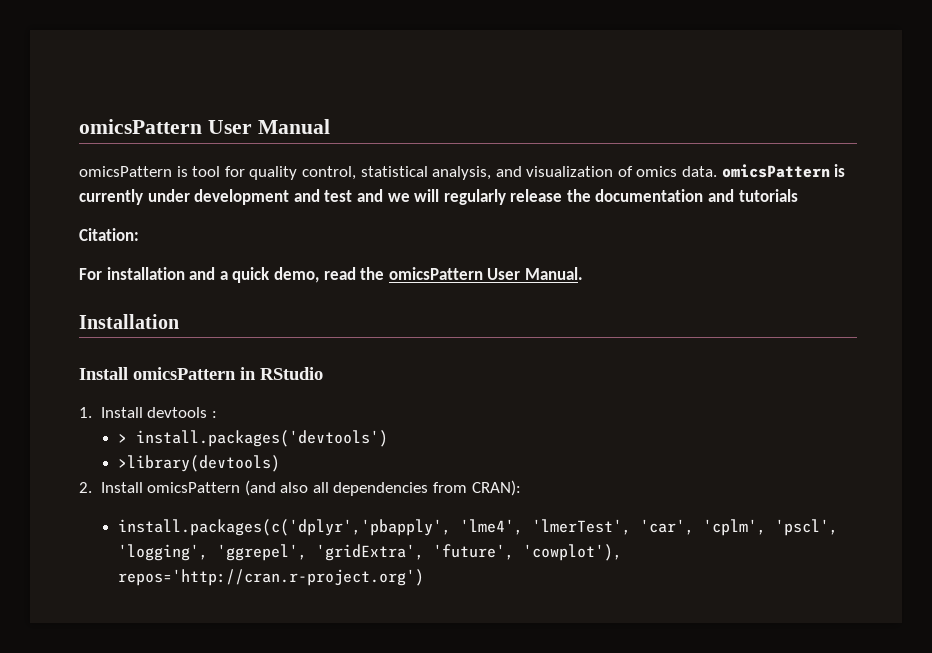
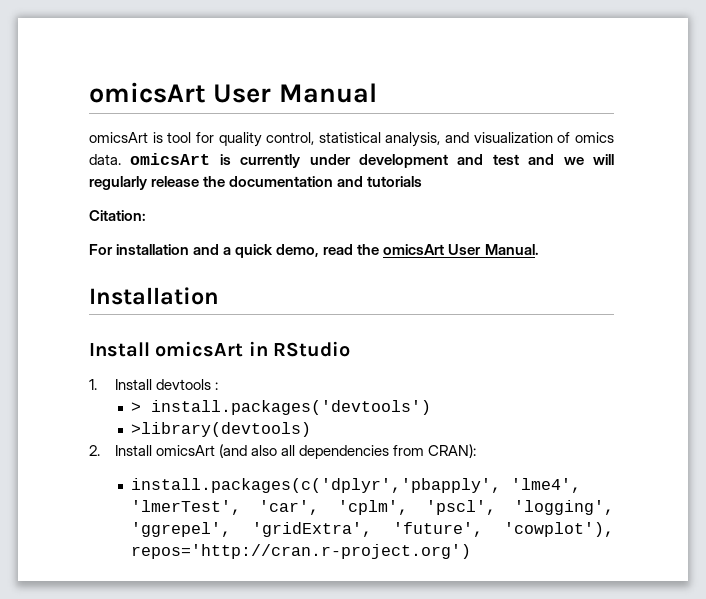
- omicsPattern User Manual
+ omicsArt User Manual
- omicsPattern is tool for quality control, statistical analysis, and visualization of omics data. omicsPattern is currently under development and test and we will regularly release the documentation and tutorials
+ omicsArt is tool for quality control, statistical analysis, and visualization of omics data. omicsArt is currently under development and test and we will regularly release the documentation and tutorials
- For installation and a quick demo, read the omicsPattern User Manual.
+ For installation and a quick demo, read the omicsArt User Manual.
- Install omicsPattern in RStudio
+ Install omicsArt in RStudio
- 2. Install omicsPattern (and also all dependencies from CRAN):
+ 2. Install omicsArt (and also all dependencies from CRAN):

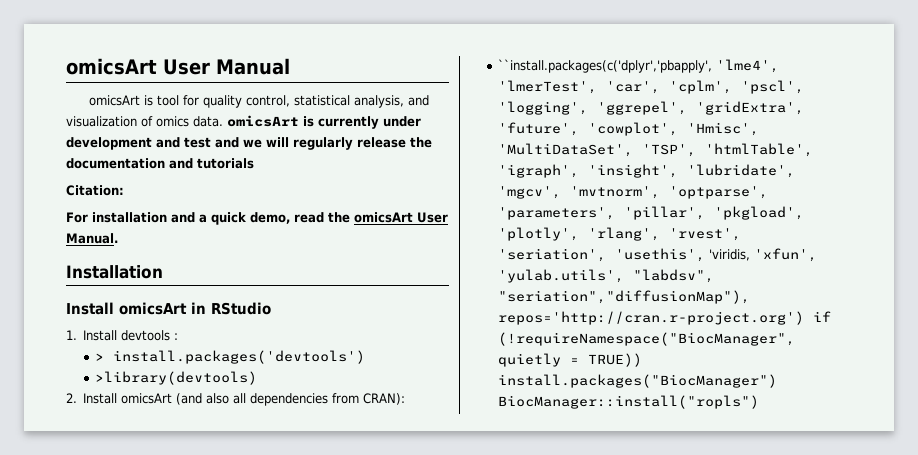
- install.packages(c('dplyr','pbapply', 'lme4', 'lmerTest', 'car', 'cplm', 'pscl', 'logging', 'ggrepel', 'gridExtra', 'future', 'cowplot'), repos='http://cran.r-project.org')
+ ``install.packages(c('dplyr','pbapply', 'lme4', 'lmerTest', 'car', 'cplm', 'pscl', 'logging', 'ggrepel', 'gridExtra', 'future', 'cowplot', 'Hmisc', 'MultiDataSet', 'TSP', 'htmlTable', 'igraph', 'insight', 'lubridate', 'mgcv', 'mvtnorm', 'optparse', 'parameters', 'pillar', 'pkgload', 'plotly', 'rlang', 'rvest', 'seriation', 'usethis', 'viridis, 'xfun', 'yulab.utils', "labdsv", "seriation","diffusionMap"), repos='http://cran.r-project.org') if (!requireNamespace("BiocManager", quietly = TRUE)) install.packages("BiocManager") BiocManager::install("ropls")

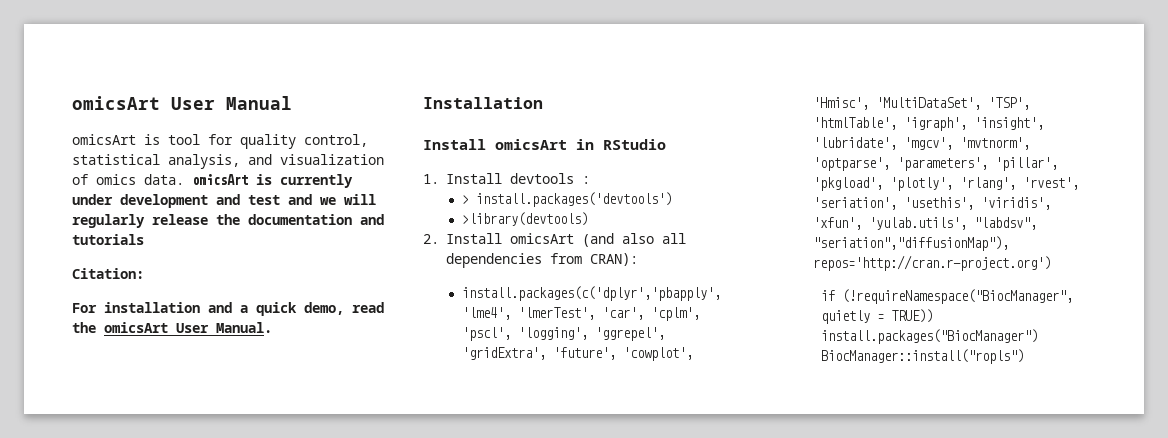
- ``install.packages(c('dplyr','pbapply', 'lme4', 'lmerTest', 'car', 'cplm', 'pscl', 'logging', 'ggrepel', 'gridExtra', 'future', 'cowplot', 'Hmisc', 'MultiDataSet', 'TSP', 'htmlTable', 'igraph', 'insight', 'lubridate', 'mgcv', 'mvtnorm', 'optparse', 'parameters', 'pillar', 'pkgload', 'plotly', 'rlang', 'rvest', 'seriation', 'usethis', 'viridis, 'xfun', 'yulab.utils', "labdsv", "seriation","diffusionMap"), repos='http://cran.r-project.org') if (!requireNamespace("BiocManager", quietly = TRUE)) install.packages("BiocManager") BiocManager::install("ropls")
+ install.packages(c('dplyr','pbapply', 'lme4', 'lmerTest', 'car', 'cplm', 'pscl', 'logging', 'ggrepel', 'gridExtra', 'future', 'cowplot', 'Hmisc', 'MultiDataSet', 'TSP', 'htmlTable', 'igraph', 'insight', 'lubridate', 'mgcv', 'mvtnorm', 'optparse', 'parameters', 'pillar', 'pkgload', 'plotly', 'rlang', 'rvest', 'seriation', 'usethis', 'viridis', 'xfun', 'yulab.utils', "labdsv", "seriation","diffusionMap"), repos='http://cran.r-project.org')
+ if (!requireNamespace("BiocManager", quietly = TRUE)) install.packages("BiocManager") BiocManager::install("ropls")

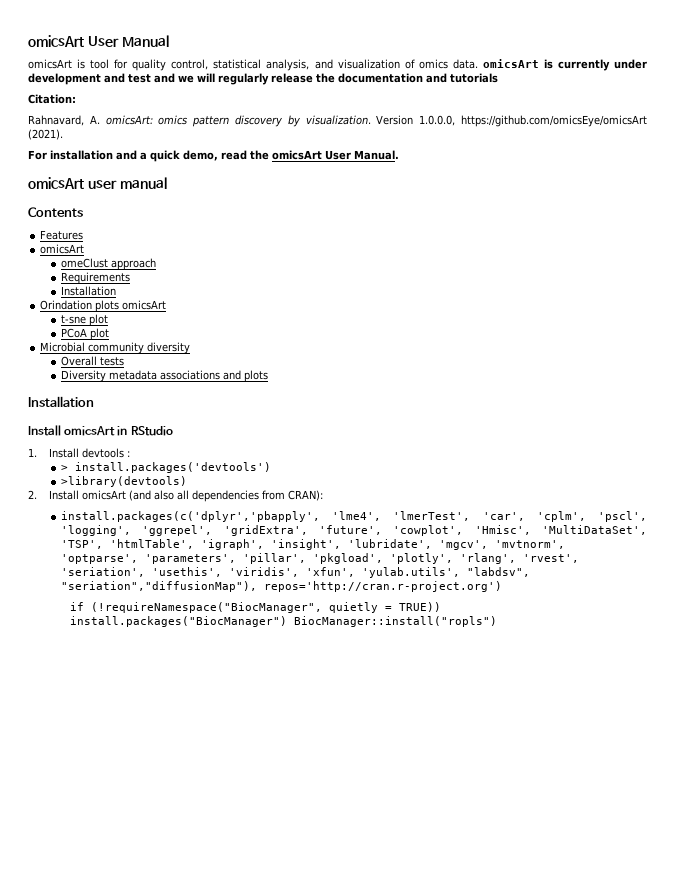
+ Rahnavard, A. omicsArt: omics pattern discovery by visualization. Version 1.0.0.0, https://github.com/omicsEye/omicsArt (2021).
+ omicsArt user manual
+ Contents
+ Features
+ omicsArt
+ omeClust approach
+ Requirements
+ Installation
+ Orindation plots omicsArt
+ t-sne plot
+ PCoA plot
+ Microbial community diversity
+ Overall tests
+ Diversity metadata associations and plots

